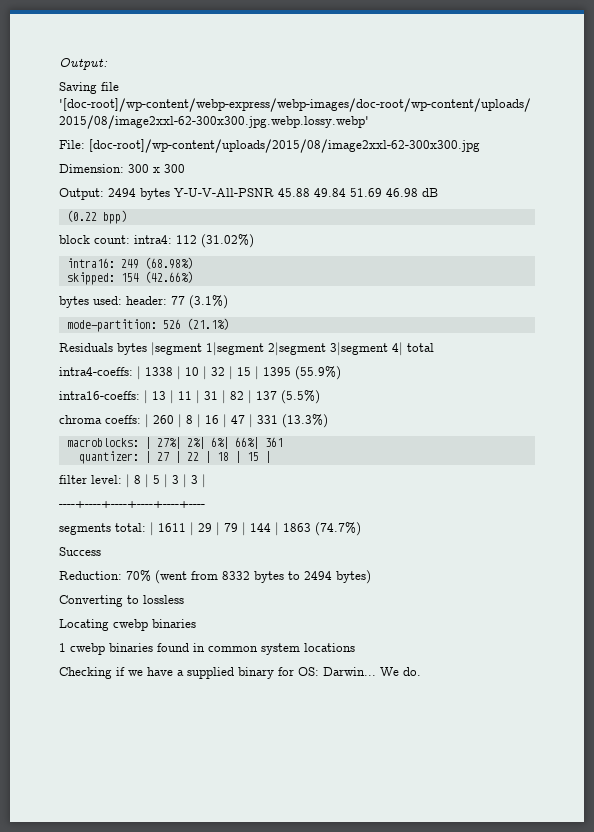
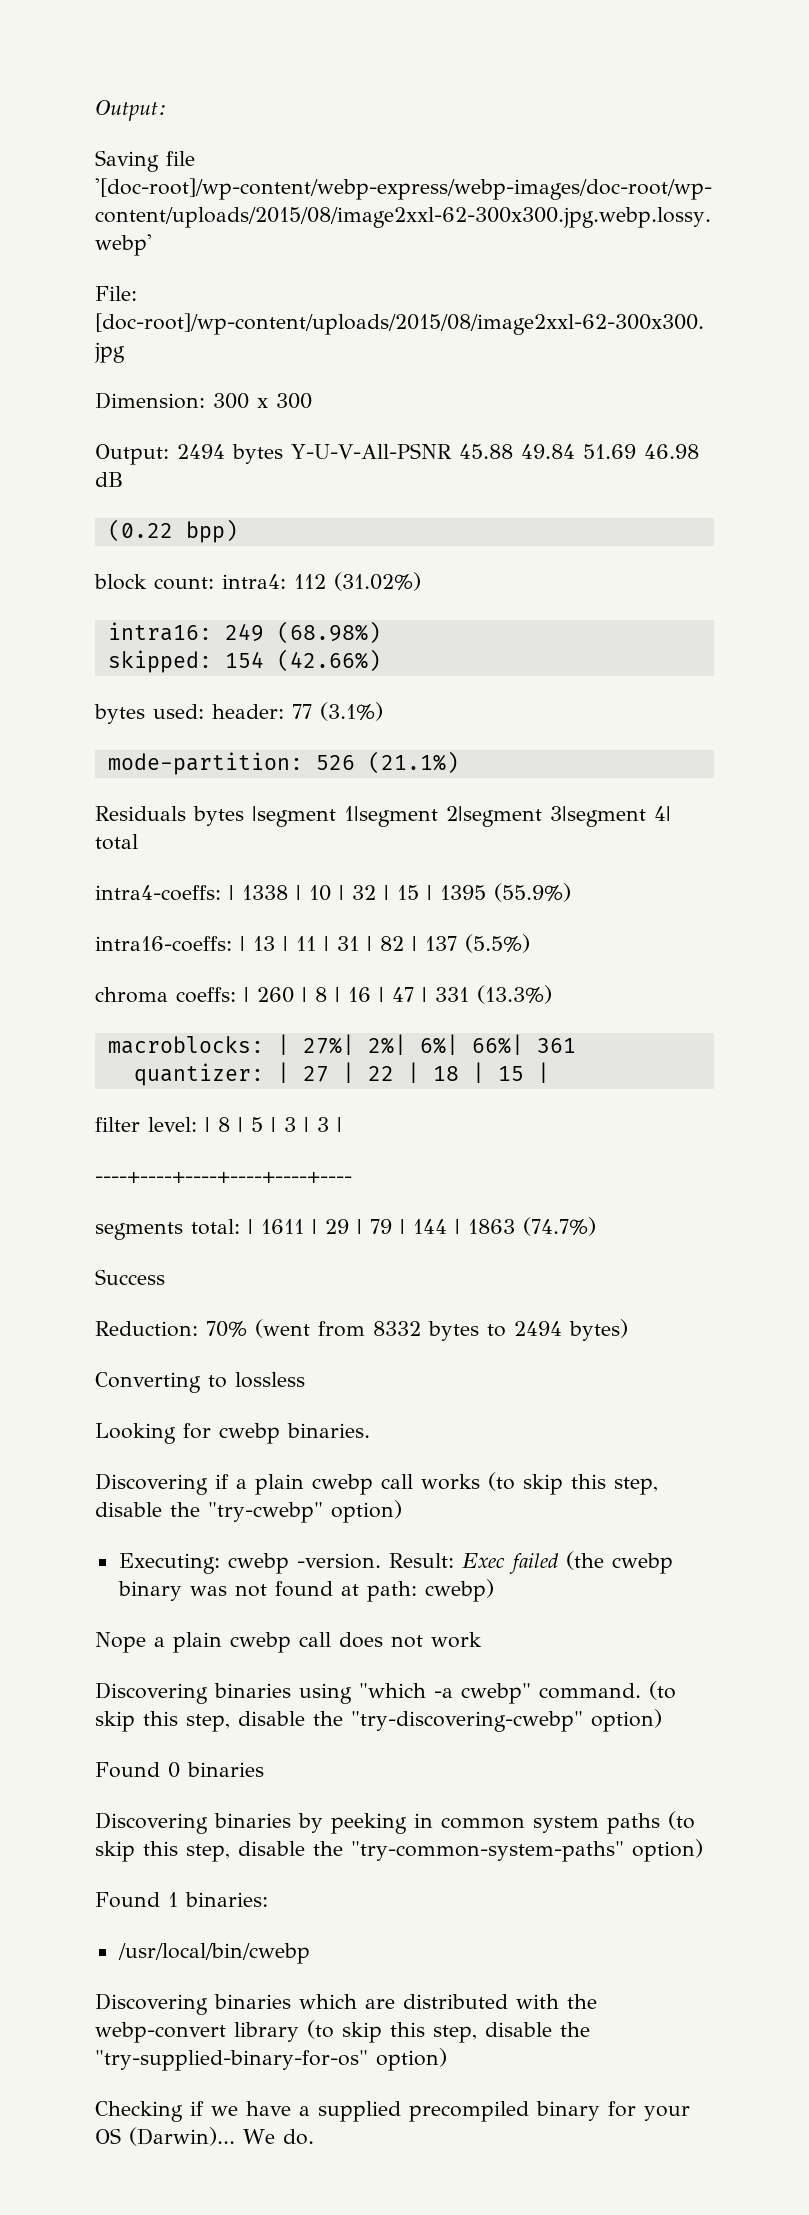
- Locating cwebp binaries
- 1 cwebp binaries found in common system locations
+ Looking for cwebp binaries.
+ Discovering if a plain cwebp call works (to skip this step, disable the "try-cwebp" option)
+ Executing: cwebp -version. Result: Exec failed (the cwebp binary was not found at path: cwebp)
+ Nope a plain cwebp call does not work
+ Discovering binaries using "which -a cwebp" command. (to skip this step, disable the "try-discovering-cwebp" option)
+ Found 0 binaries
+ Discovering binaries by peeking in common system paths (to skip this step, disable the "try-common-system-paths" option)
+ Found 1 binaries:
+ /usr/local/bin/cwebp
+ Discovering binaries which are distributed with the webp-convert library (to skip this step, disable the "try-supplied-binary-for-os" option)
- Checking if we have a supplied binary for OS: Darwin...
+ Checking if we have a supplied precompiled binary for your OS (Darwin)...

